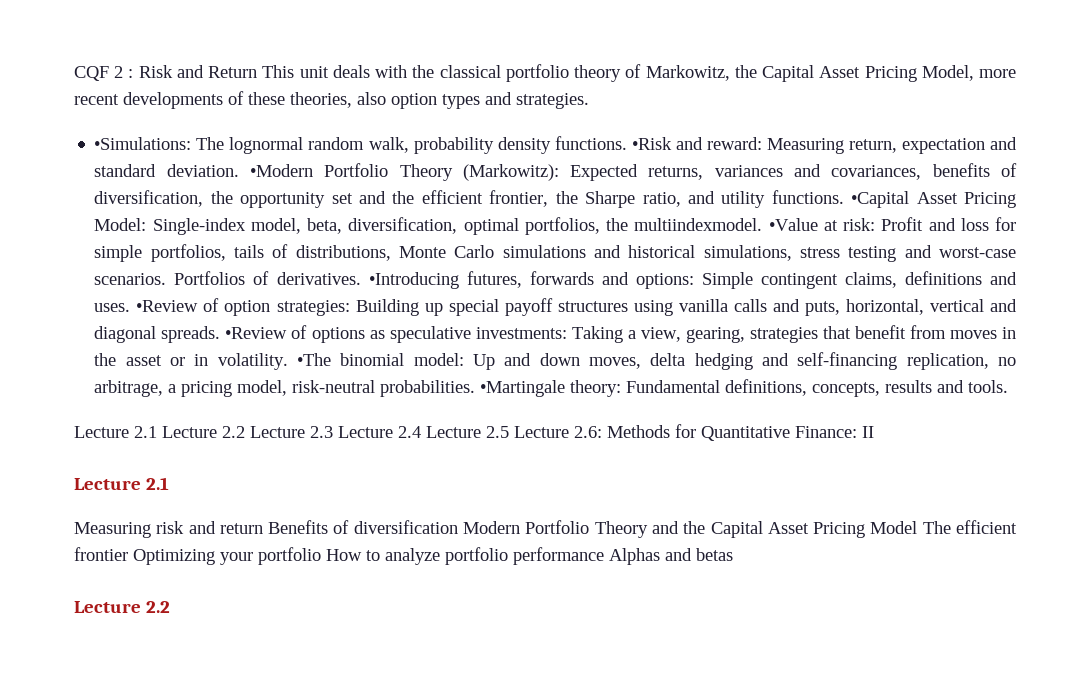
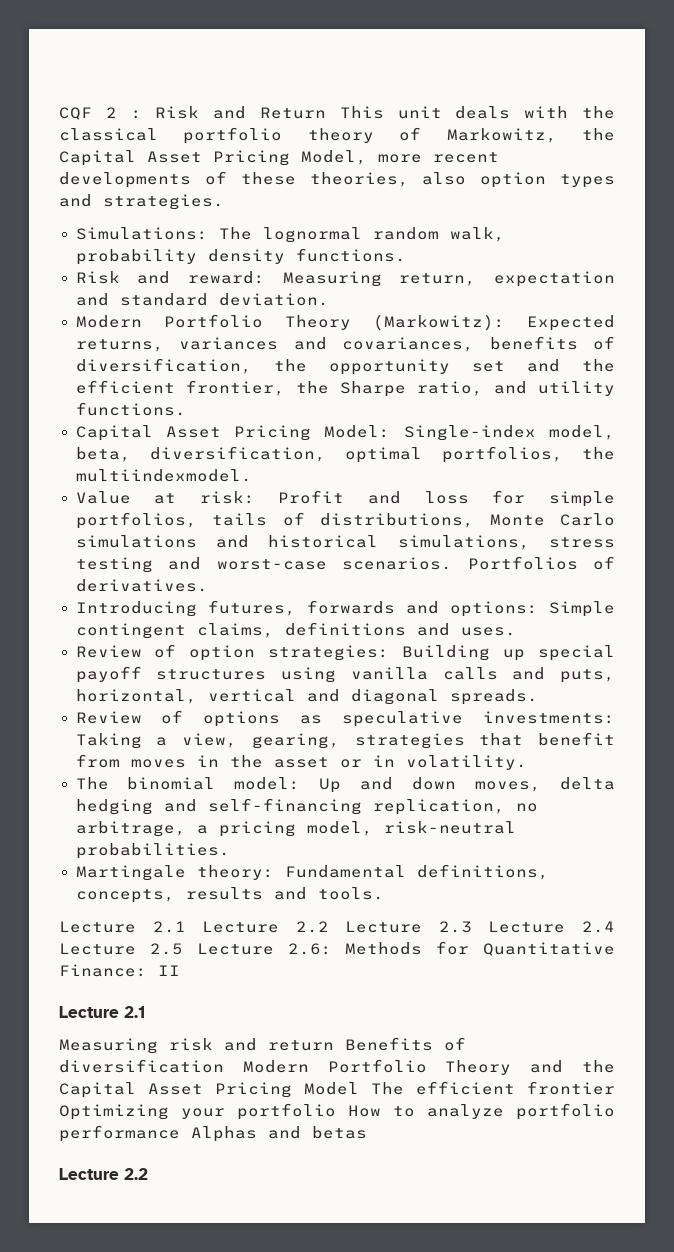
- •Simulations:
+ Simulations:
- The lognormal random walk, probability density functions. •Risk and reward:
+ The lognormal random walk, probability density functions.
+ Risk and reward:
- Measuring return, expectation and standard deviation. •Modern Portfolio Theory (Markowitz):
+ Measuring return, expectation and standard deviation.
+ Modern Portfolio Theory (Markowitz):
- Expected returns, variances and covariances, benefits of diversification, the opportunity set and the efficient frontier, the Sharpe ratio, and utility functions. •Capital Asset Pricing Model:
+ Expected returns, variances and covariances, benefits of diversification, the opportunity set and the efficient frontier, the Sharpe ratio, and utility functions.
+ Capital Asset Pricing Model:
- Single-index model, beta, diversification, optimal portfolios, the multiindexmodel. •Value at risk:
+ Single-index model, beta, diversification, optimal portfolios, the multiindexmodel.
+ Value at risk:
- Portfolios of derivatives. •Introducing futures, forwards and options:
+ Portfolios of derivatives.
+ Introducing futures, forwards and options:
- Simple contingent claims, definitions and uses. •Review of option strategies:
+ Simple contingent claims, definitions and uses.
+ Review of option strategies:
- Building up special payoff structures using vanilla calls and puts, horizontal, vertical and diagonal spreads. •Review of options as speculative investments:
+ Building up special payoff structures using vanilla calls and puts, horizontal, vertical and diagonal spreads.
+ Review of options as speculative investments:
- Taking a view, gearing, strategies that benefit from moves in the asset or in volatility. •The binomial model:
+ Taking a view, gearing, strategies that benefit from moves in the asset or in volatility.
+ The binomial model:
- Up and down moves, delta hedging and self-financing replication, no arbitrage, a pricing model, risk-neutral probabilities. •Martingale theory:
+ Up and down moves, delta hedging and self-financing replication, no arbitrage, a pricing model, risk-neutral probabilities.
+ Martingale theory:

